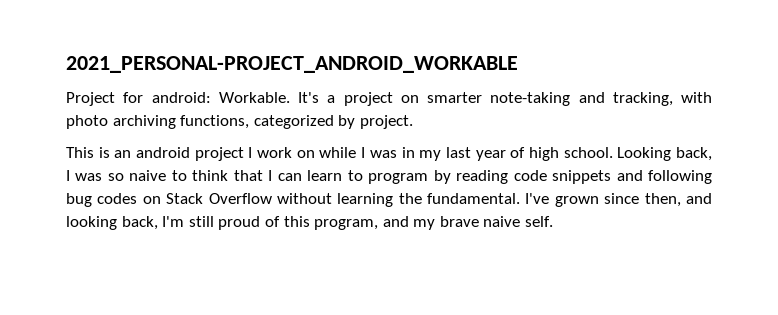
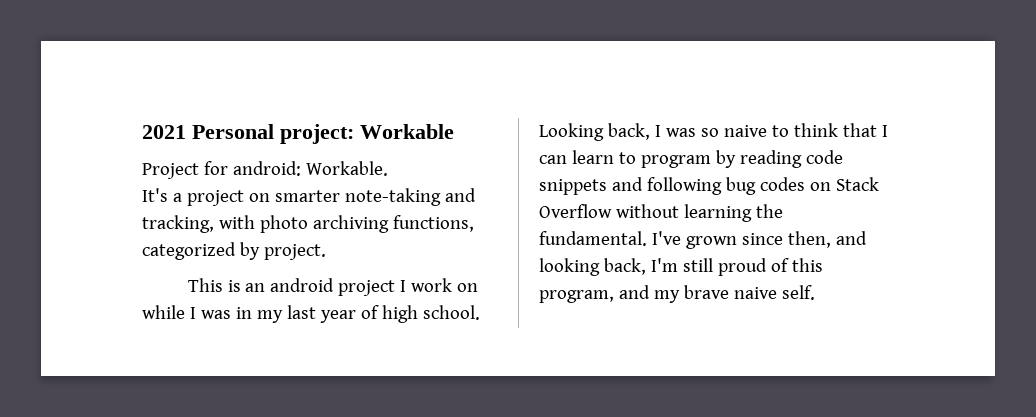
- 2021_PERSONAL-PROJECT_ANDROID_WORKABLE
+ 2021 Personal project: Workable
- Project for android: Workable. It's a project on smarter note-taking and tracking, with photo archiving functions, categorized by project.
+ Project for android: Workable.
+ It's a project on smarter note-taking and tracking, with photo archiving functions, categorized by project.

